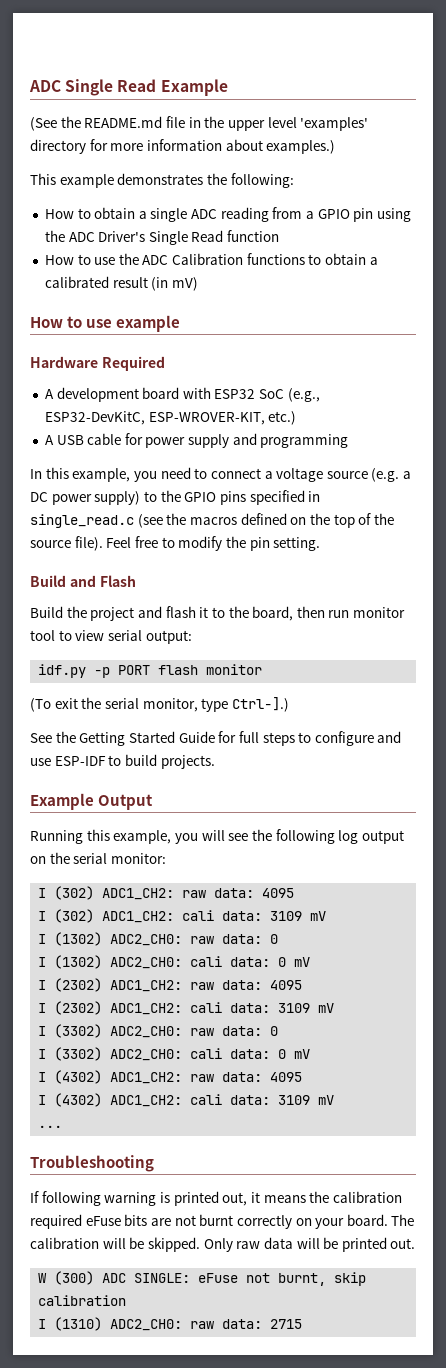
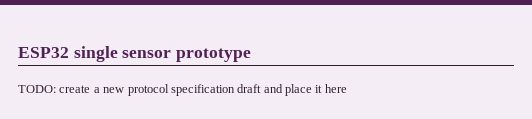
- ADC Single Read Example
- (See the README.md file in the upper level 'examples' directory for more information about examples.)
- This example demonstrates the following:
- How to obtain a single ADC reading from a GPIO pin using the ADC Driver's Single Read function
- How to use the ADC Calibration functions to obtain a calibrated result (in mV)
- How to use example
- Hardware Required
- A development board with ESP32 SoC (e.g., ESP32-DevKitC, ESP-WROVER-KIT, etc.)
- A USB cable for power supply and programming
- In this example, you need to connect a voltage source (e.g. a DC power supply) to the GPIO pins specified in single_read.c (see the macros defined on the top of the source file). Feel free to modify the pin setting.
- Build and Flash
- Build the project and flash it to the board, then run monitor tool to view serial output:
- idf.py -p PORT flash monitor
- (To exit the serial monitor, type Ctrl-].)
- See the Getting Started Guide for full steps to configure and use ESP-IDF to build projects.
- Example Output
- Running this example, you will see the following log output on the serial monitor:
- I (302) ADC1_CH2: raw data: 4095
- I (302) ADC1_CH2: cali data: 3109 mV
- I (1302) ADC2_CH0: raw data: 0
- I (1302) ADC2_CH0: cali data: 0 mV
- I (2302) ADC1_CH2: raw data: 4095
- I (2302) ADC1_CH2: cali data: 3109 mV
- I (3302) ADC2_CH0: raw data: 0
- I (3302) ADC2_CH0: cali data: 0 mV
- I (4302) ADC1_CH2: raw data: 4095
- I (4302) ADC1_CH2: cali data: 3109 mV
- ...
- Troubleshooting
- If following warning is printed out, it means the calibration required eFuse bits are not burnt correctly on your board. The calibration will be skipped. Only raw data will be printed out.
- W (300) ADC SINGLE: eFuse not burnt, skip calibration
- I (1310) ADC2_CH0: raw data: 2715
+ ESP32 single sensor prototype
+ TODO: create a new protocol specification draft and place it here

